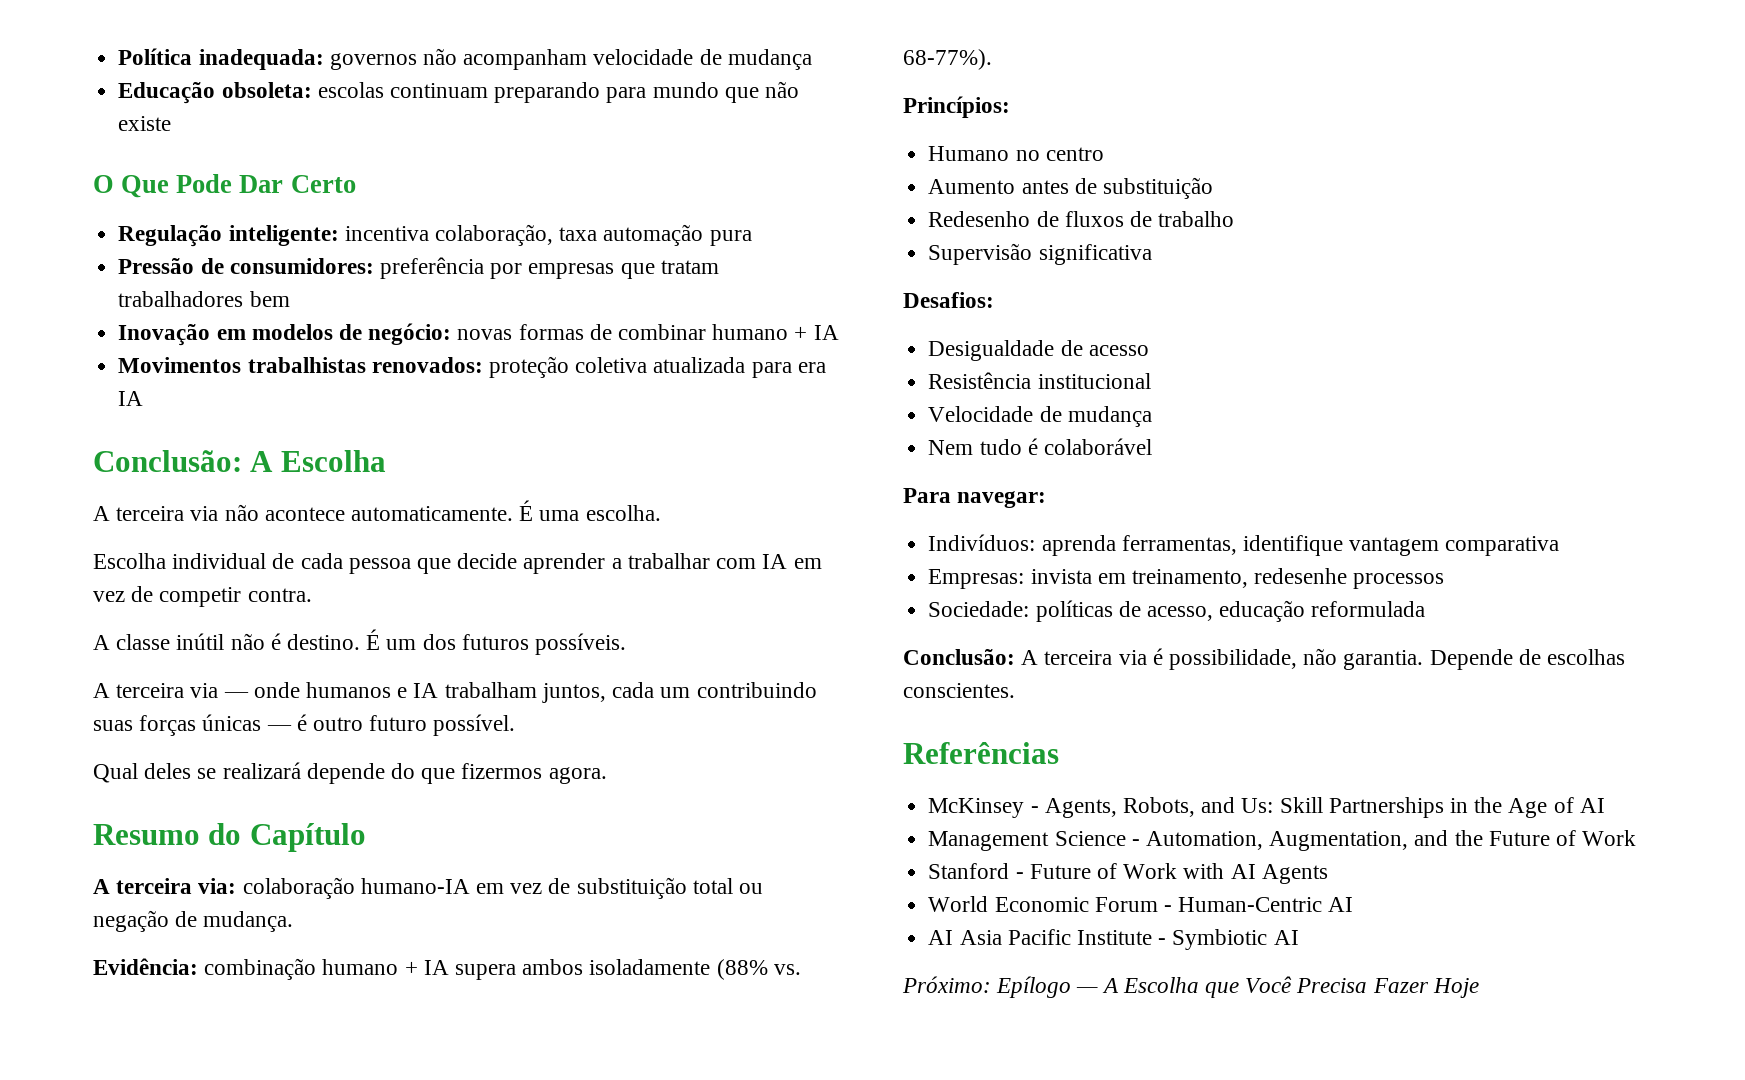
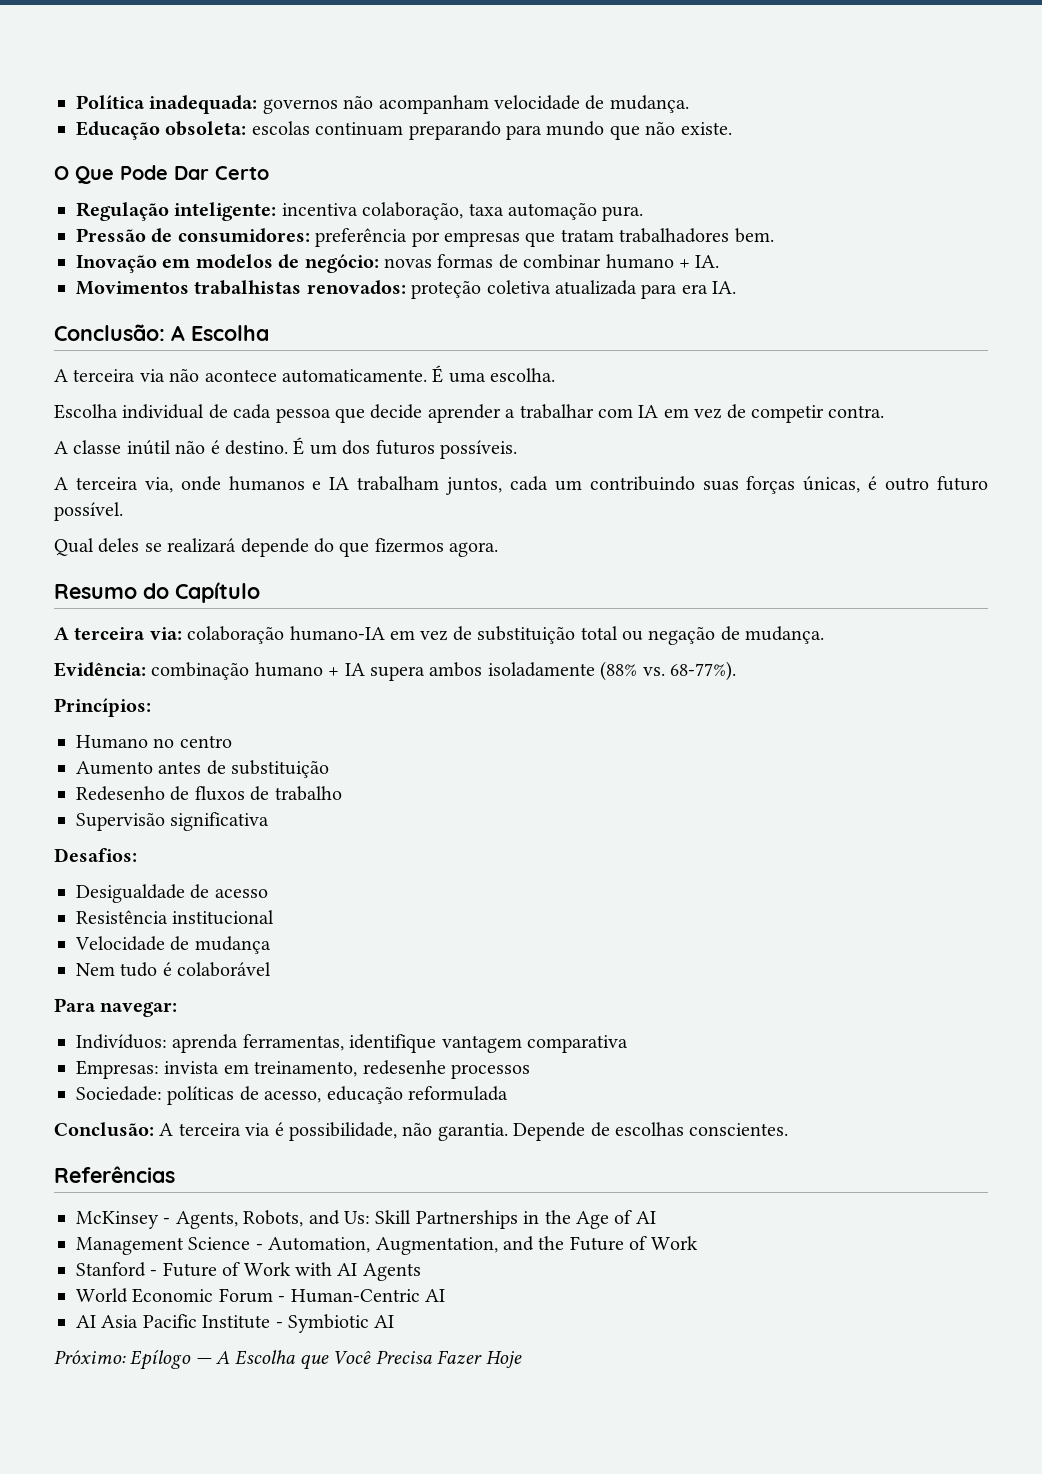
- Política inadequada: governos não acompanham velocidade de mudança
+ Política inadequada: governos não acompanham velocidade de mudança.
- Educação obsoleta: escolas continuam preparando para mundo que não existe
+ Educação obsoleta: escolas continuam preparando para mundo que não existe.
- Regulação inteligente: incentiva colaboração, taxa automação pura
+ Regulação inteligente: incentiva colaboração, taxa automação pura.
- Pressão de consumidores: preferência por empresas que tratam trabalhadores bem
+ Pressão de consumidores: preferência por empresas que tratam trabalhadores bem.
- Inovação em modelos de negócio: novas formas de combinar humano + IA
+ Inovação em modelos de negócio: novas formas de combinar humano + IA.
- Movimentos trabalhistas renovados: proteção coletiva atualizada para era IA
+ Movimentos trabalhistas renovados: proteção coletiva atualizada para era IA.
- A terceira via — onde humanos e IA trabalham juntos, cada um contribuindo suas forças únicas — é outro futuro possível.
+ A terceira via, onde humanos e IA trabalham juntos, cada um contribuindo suas forças únicas, é outro futuro possível.

